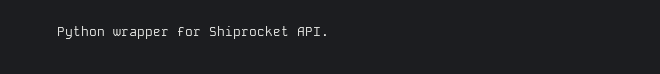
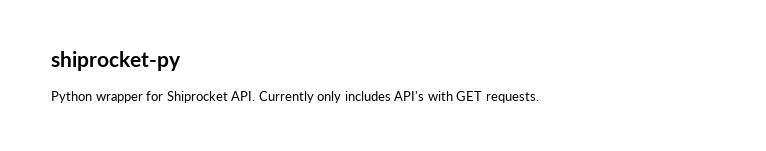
+ shiprocket-py
- Python wrapper for Shiprocket API.
+ Python wrapper for Shiprocket API. Currently only includes API's with GET requests.

